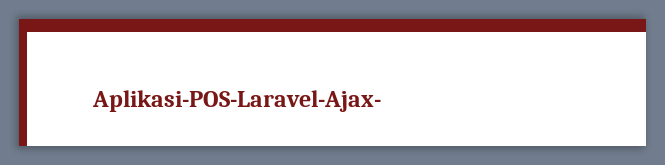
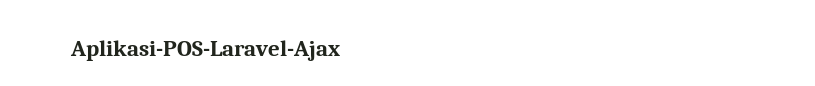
- Aplikasi-POS-Laravel-Ajax-
+ Aplikasi-POS-Laravel-Ajax

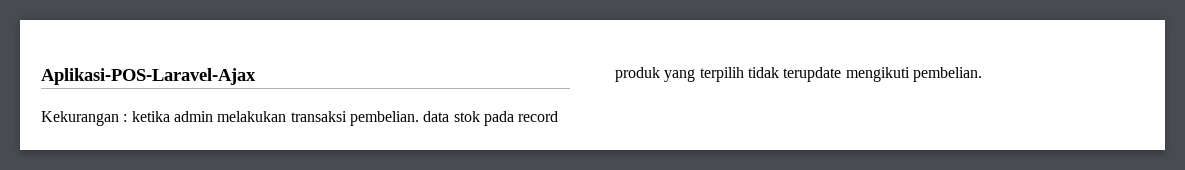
+ Kekurangan : ketika admin melakukan transaksi pembelian. data stok pada record produk yang terpilih tidak terupdate mengikuti pembelian.

